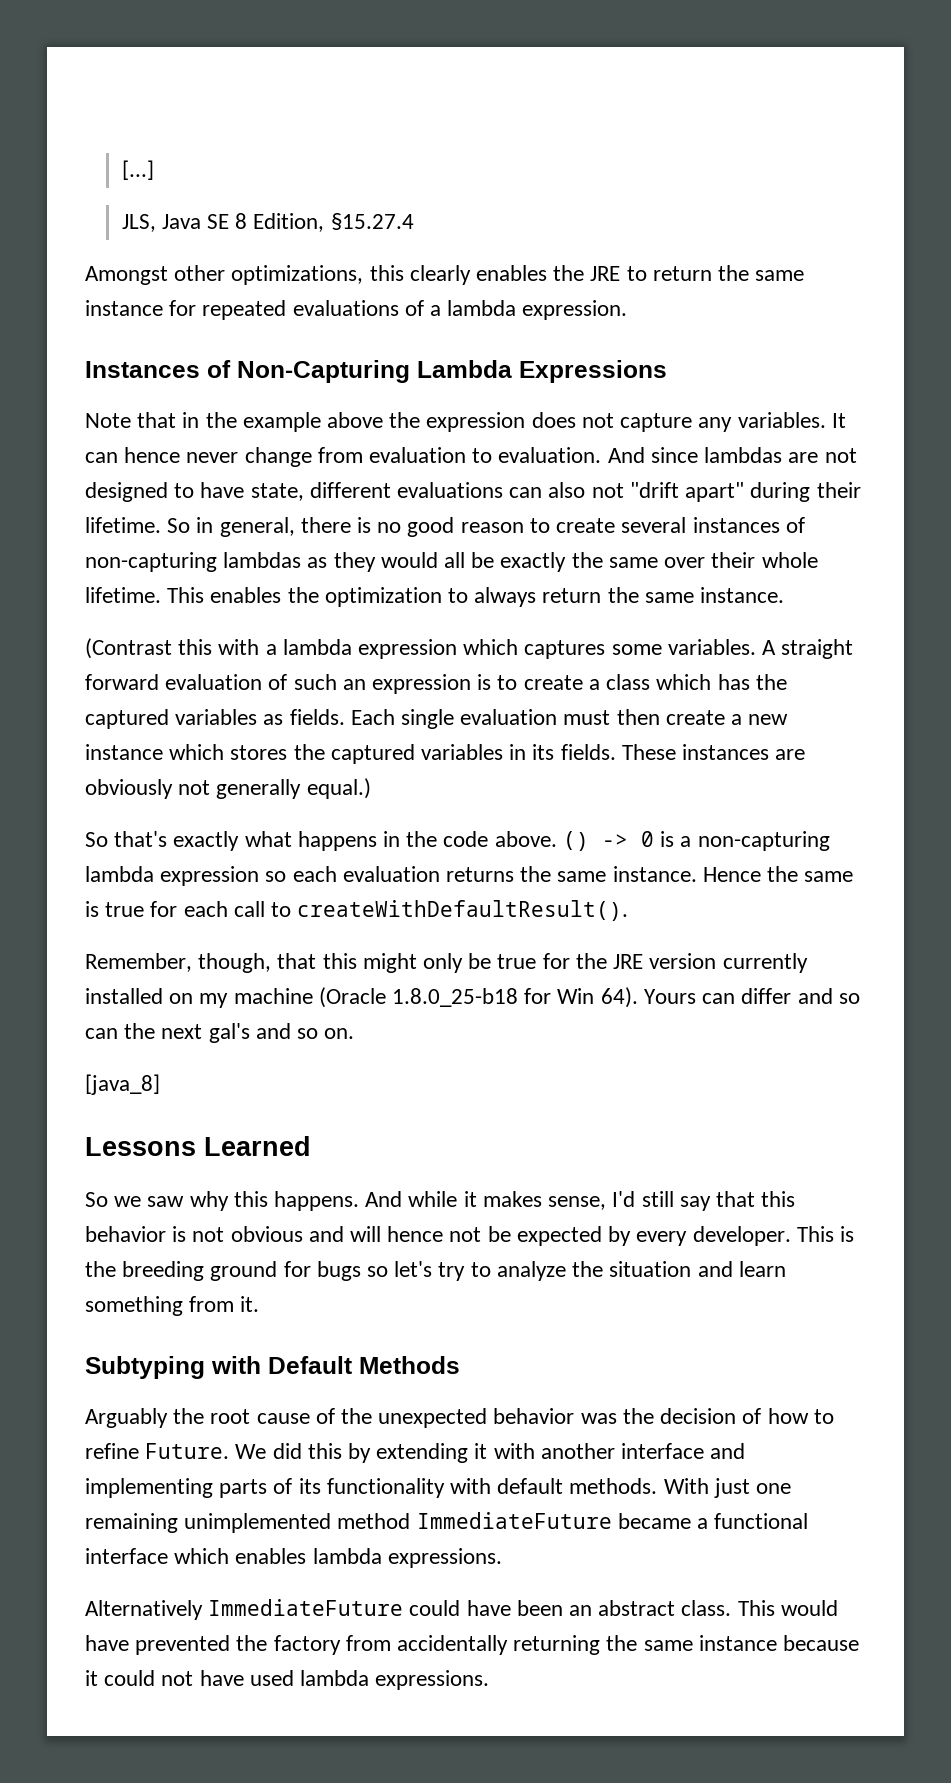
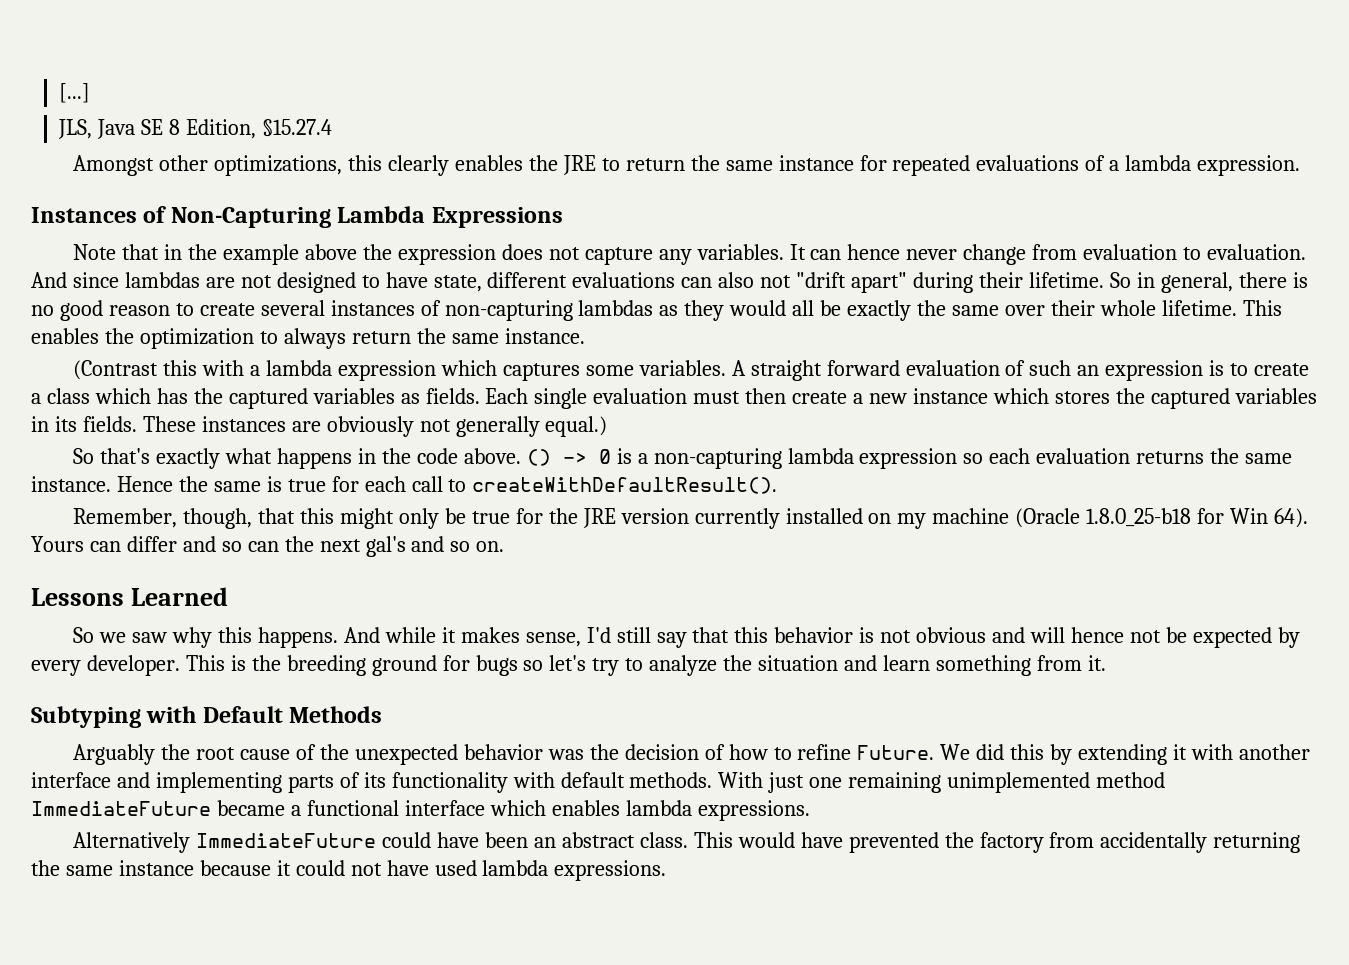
- [java_8]

